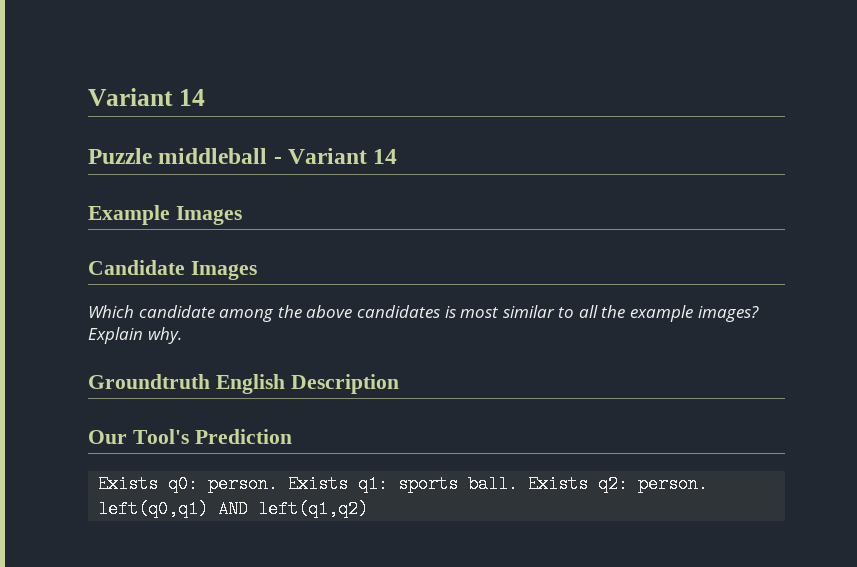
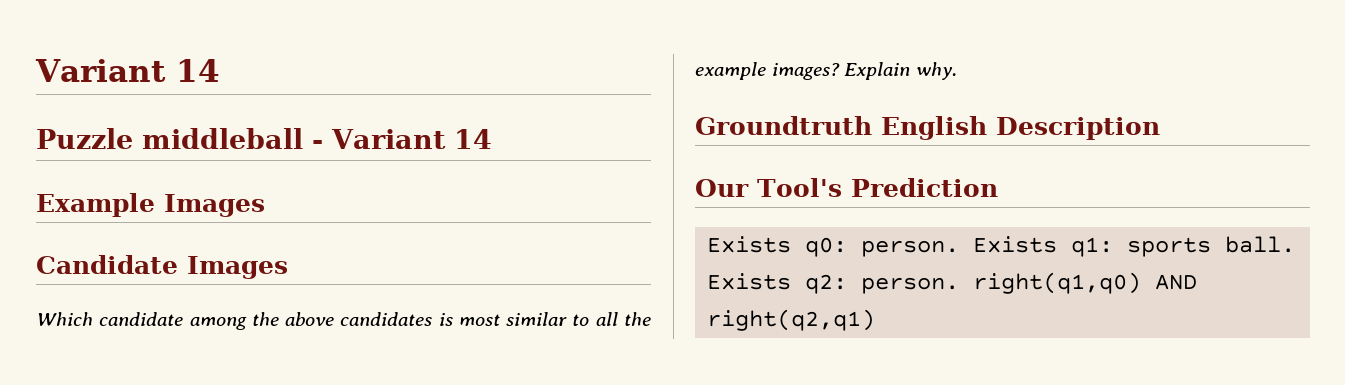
- Exists q2: person. left(q0,q1) AND left(q1,q2)
+ Exists q2: person. right(q1,q0) AND right(q2,q1)

